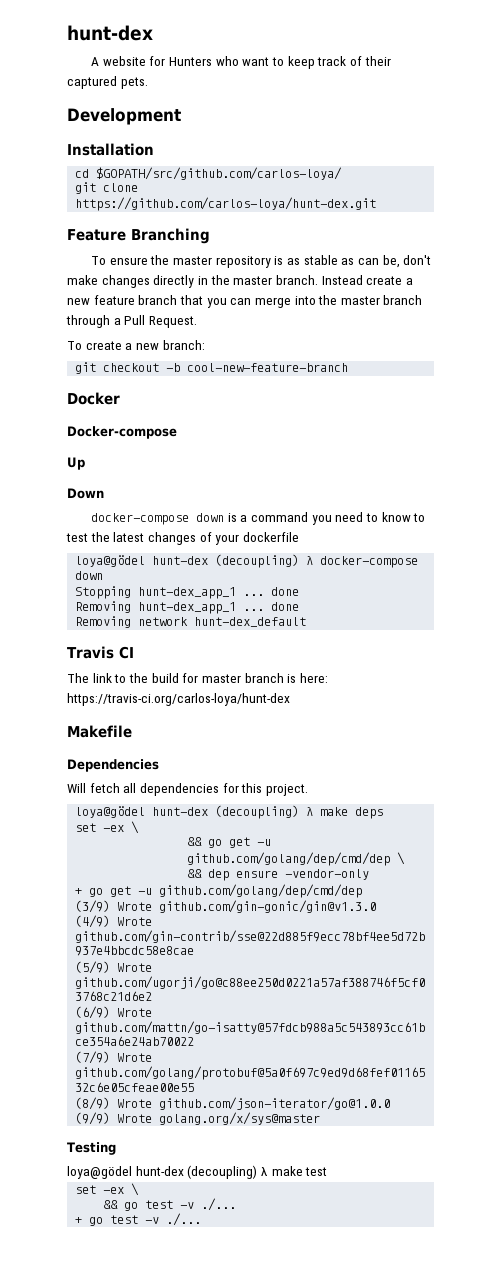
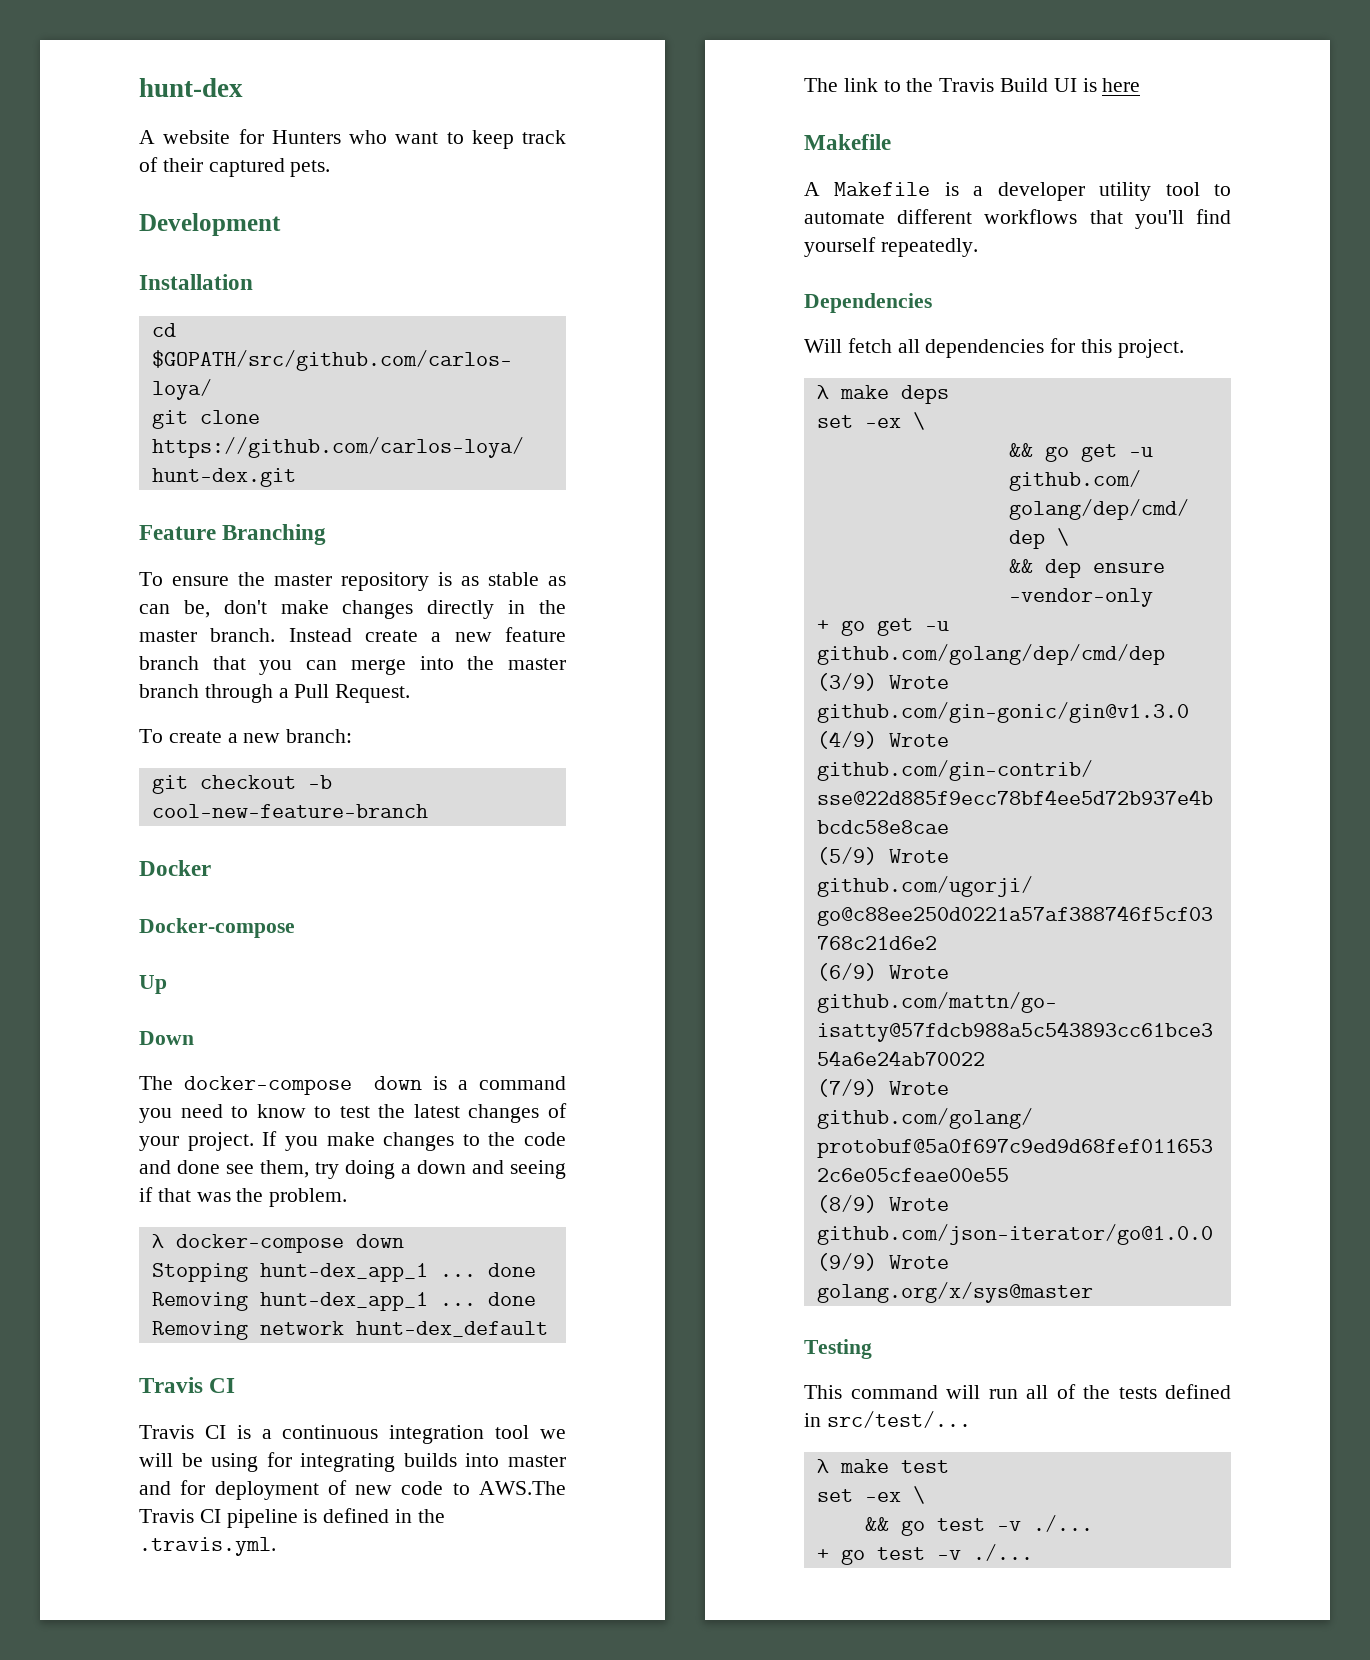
- docker-compose down is a command you need to know to test the latest changes of your dockerfile
- loya@gödel hunt-dex (decoupling) λ docker-compose down
+ The docker-compose down is a command you need to know to test the latest changes of your project. If you make changes to the code and done see them, try doing a down and seeing if that was the problem.
+ λ docker-compose down
- The link to the build for master branch is here: https://travis-ci.org/carlos-loya/hunt-dex
+ Travis CI is a continuous integration tool we will be using for integrating builds into master and for deployment of new code to AWS.The Travis CI pipeline is defined in the .travis.yml.
+ The link to the Travis Build UI is here
  Makefile
+ A Makefile is a developer utility tool to automate different workflows that you'll find yourself repeatedly.
- loya@gödel hunt-dex (decoupling) λ make deps
+ λ make deps
- loya@gödel hunt-dex (decoupling) λ make test
+ This command will run all of the tests defined in src/test/...
+ λ make test

